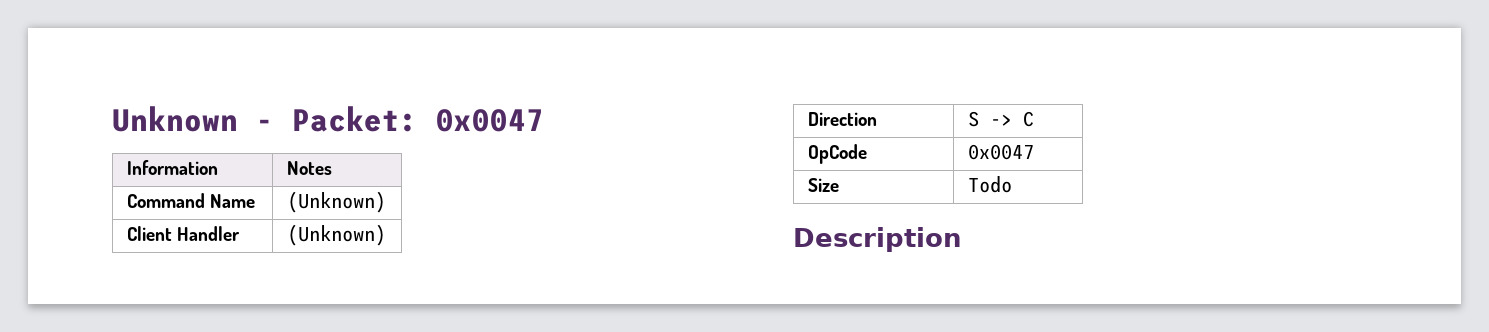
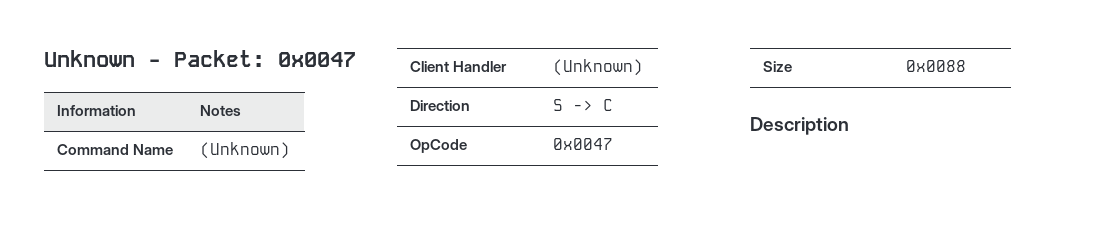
- Size | Todo
+ Size | 0x0088

